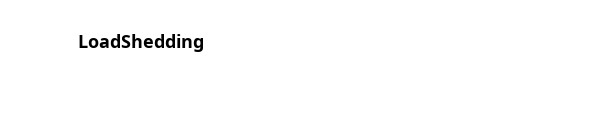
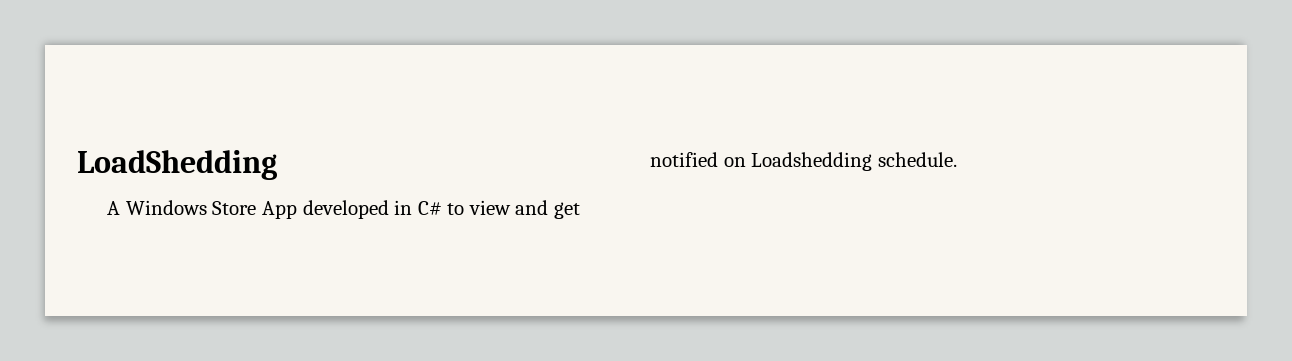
+ A Windows Store App developed in C# to view and get notified on Loadshedding schedule.

